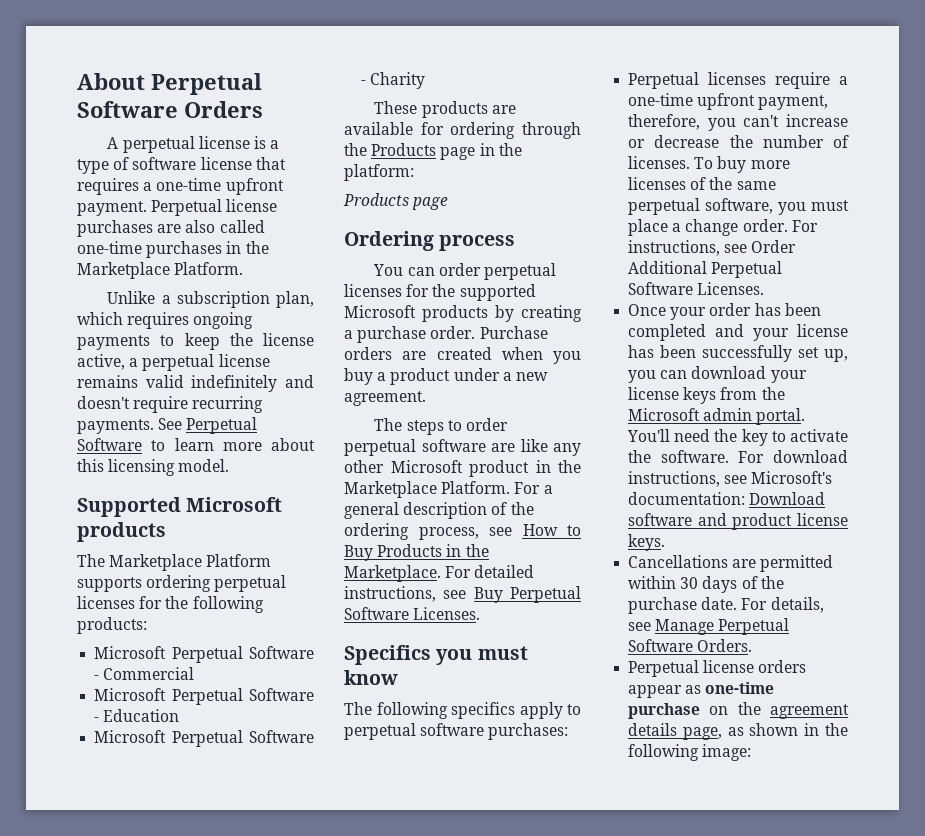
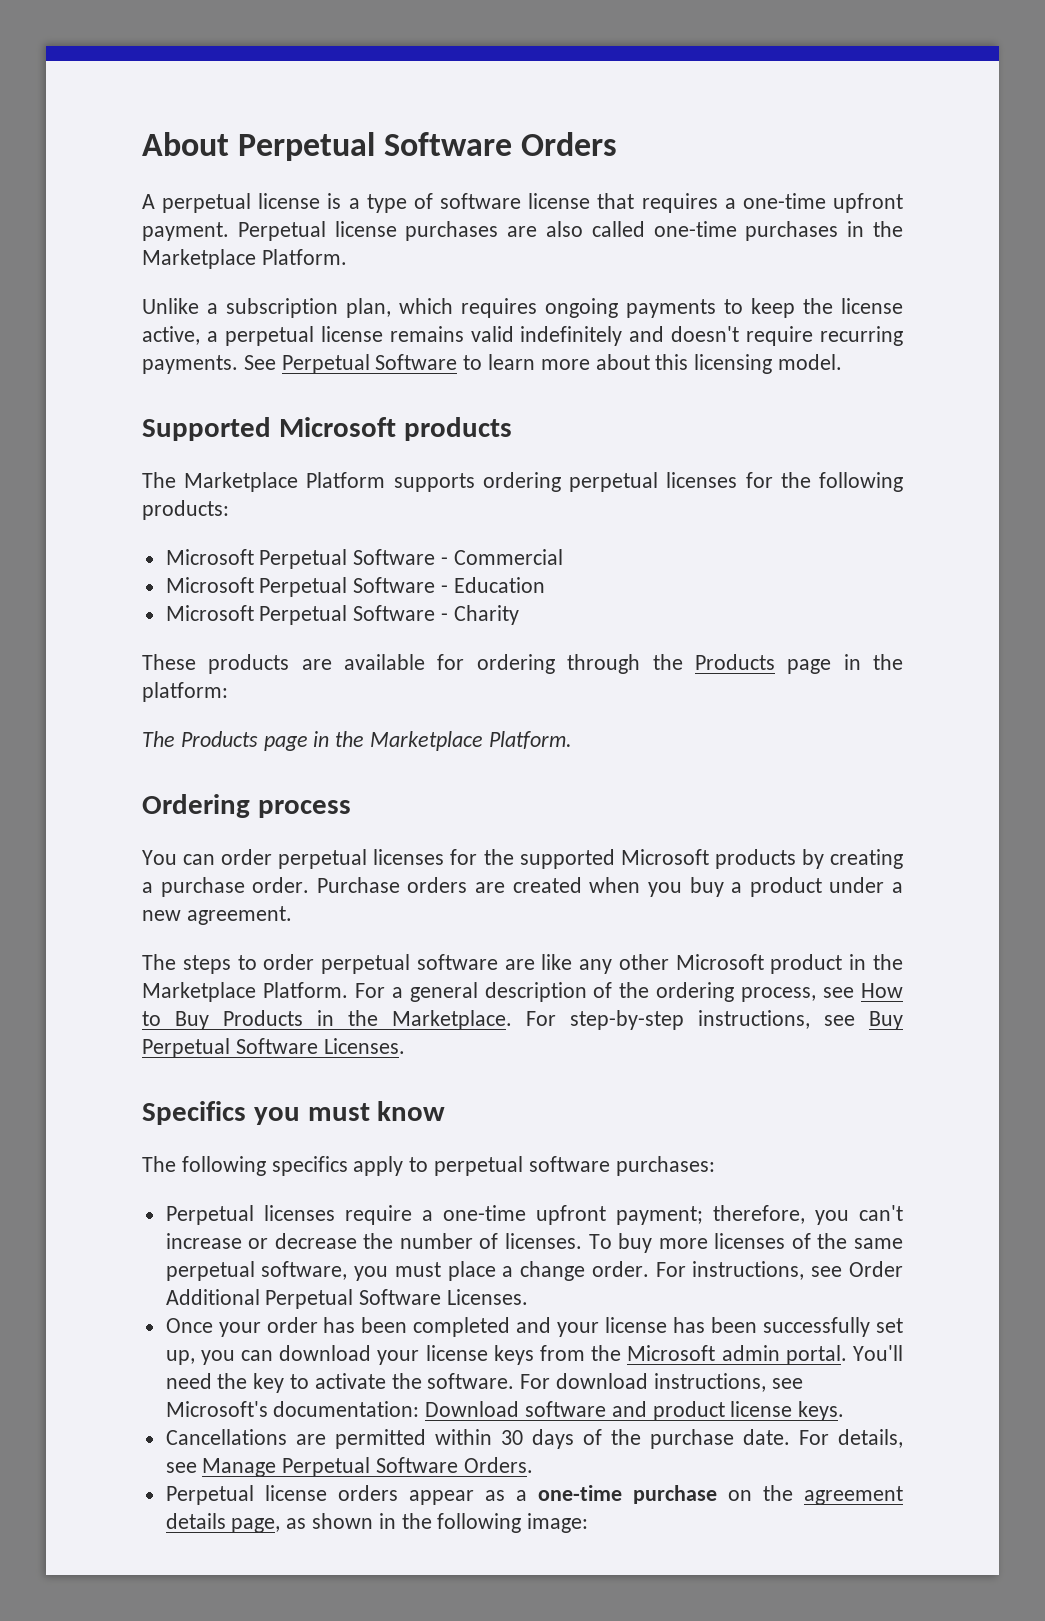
  These products are available for ordering through the Products page in the platform:
- Products page
+ The Products page in the Marketplace Platform.
- For detailed instructions, see Buy Perpetual Software Licenses.
+ For step-by-step instructions, see Buy Perpetual Software Licenses.
- Perpetual licenses require a one-time upfront payment, therefore, you can't increase or decrease the number of licenses.
+ Perpetual licenses require a one-time upfront payment; therefore, you can't increase or decrease the number of licenses.
- Perpetual license orders appear as one-time purchase on the agreement details page, as shown in the following image:
+ Perpetual license orders appear as a one-time purchase on the agreement details page, as shown in the following image:

